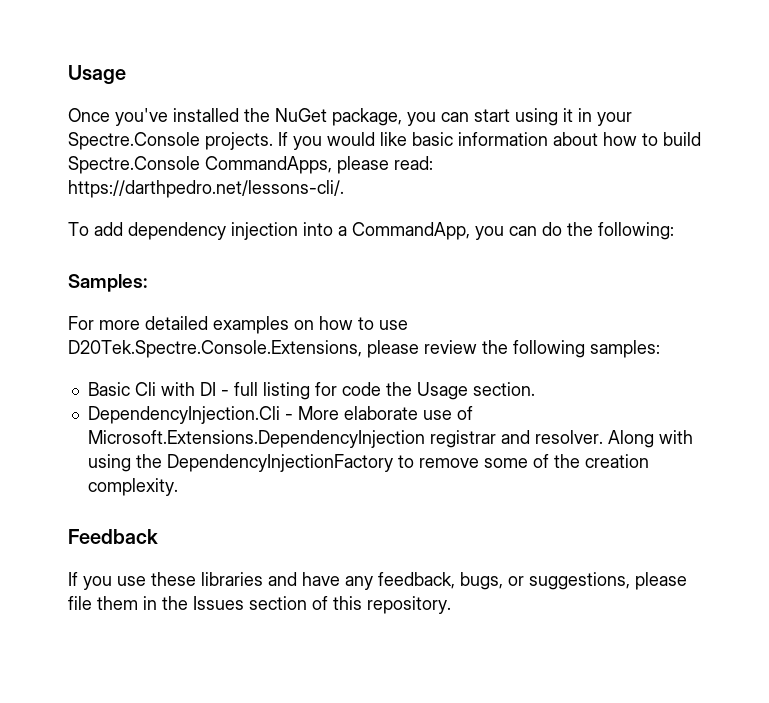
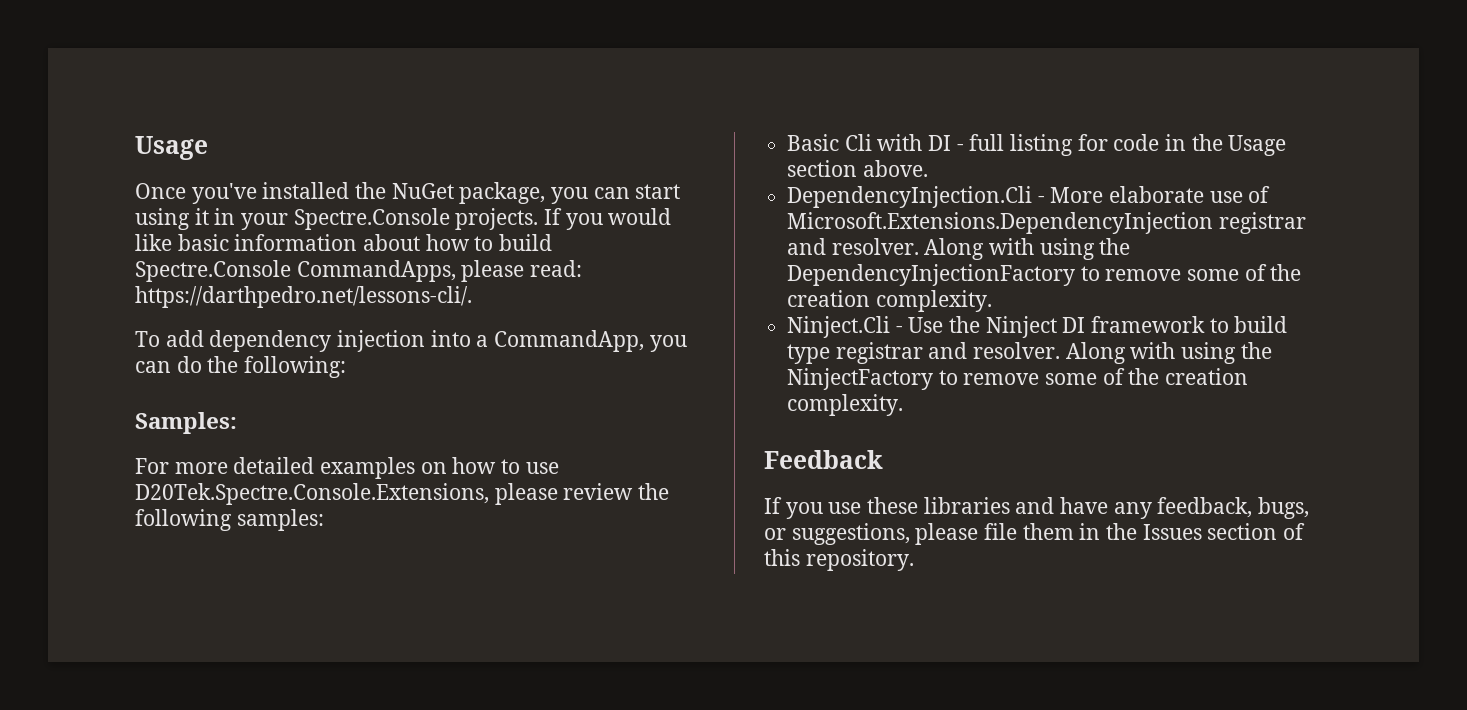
- Basic Cli with DI - full listing for code the Usage section.
+ Basic Cli with DI - full listing for code in the Usage section above.
+ Ninject.Cli - Use the Ninject DI framework to build type registrar and resolver. Along with using the NinjectFactory to remove some of the creation complexity.

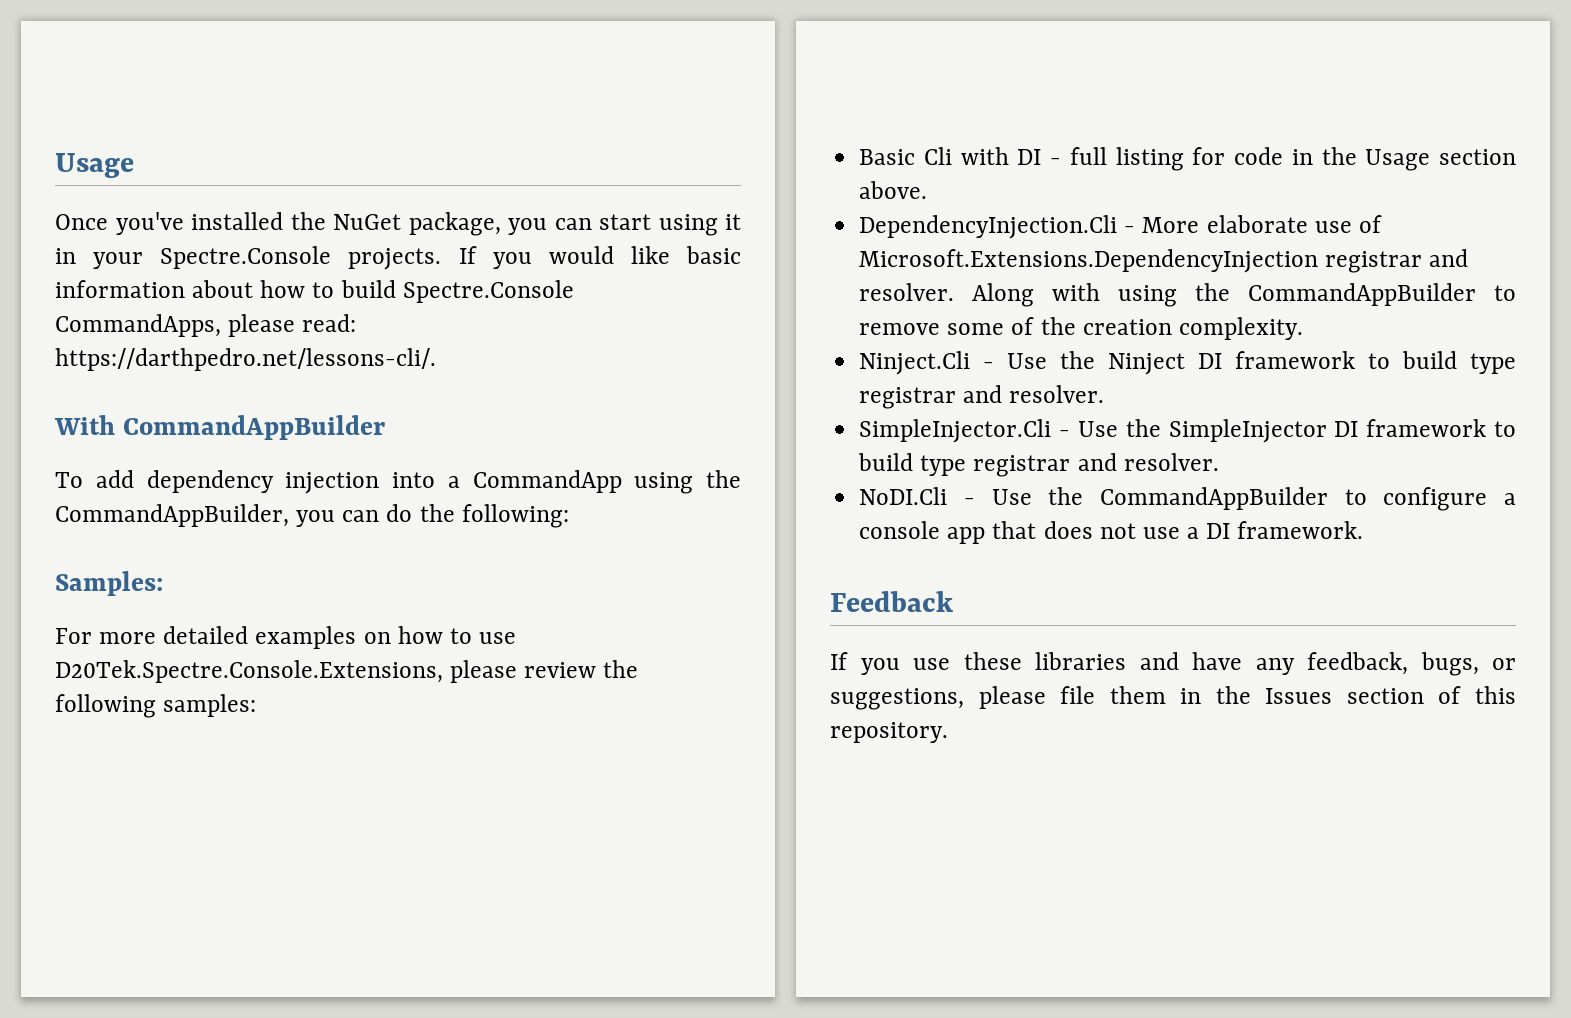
+ With CommandAppBuilder
- To add dependency injection into a CommandApp, you can do the following:
+ To add dependency injection into a CommandApp using the CommandAppBuilder, you can do the following:
- Along with using the DependencyInjectionFactory to remove some of the creation complexity.
+ Along with using the CommandAppBuilder to remove some of the creation complexity.
- Ninject.Cli - Use the Ninject DI framework to build type registrar and resolver. Along with using the NinjectFactory to remove some of the creation complexity.
+ Ninject.Cli - Use the Ninject DI framework to build type registrar and resolver.
+ SimpleInjector.Cli - Use the SimpleInjector DI framework to build type registrar and resolver.
+ NoDI.Cli - Use the CommandAppBuilder to configure a console app that does not use a DI framework.

